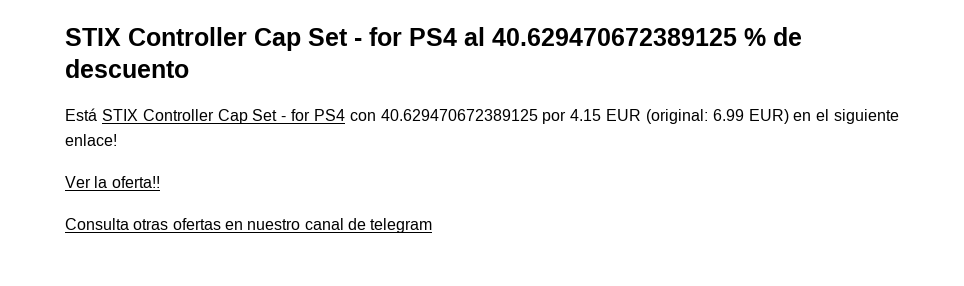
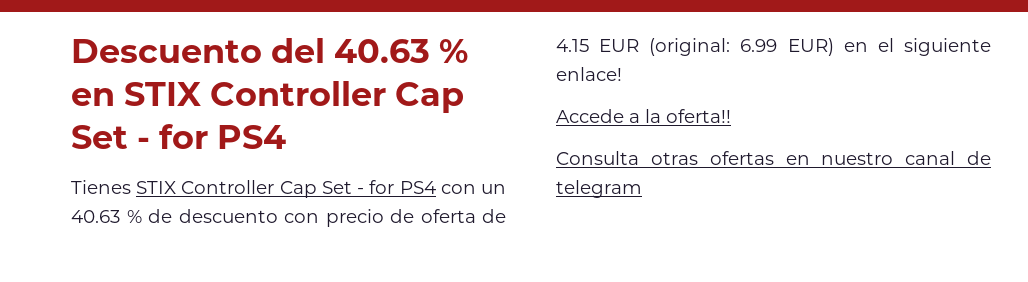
- STIX Controller Cap Set - for PS4 al 40.629470672389125 % de descuento
- Está STIX Controller Cap Set - for PS4 con 40.629470672389125 por 4.15 EUR (original: 6.99 EUR) en el siguiente enlace!
+ Descuento del 40.63 % en STIX Controller Cap Set - for PS4
+ Tienes STIX Controller Cap Set - for PS4 con un 40.63 % de descuento con precio de oferta de 4.15 EUR (original: 6.99 EUR) en el siguiente enlace!
- Ver la oferta!!
+ Accede a la oferta!!

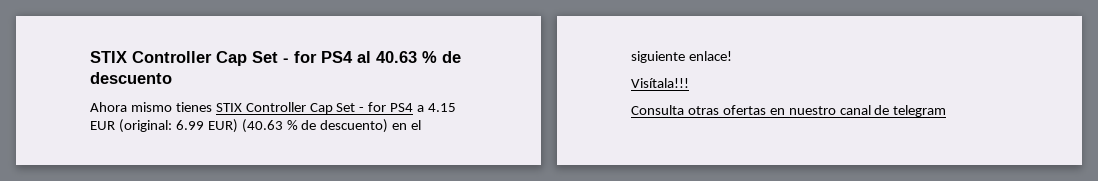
- Descuento del 40.63 % en STIX Controller Cap Set - for PS4
- Tienes STIX Controller Cap Set - for PS4 con un 40.63 % de descuento con precio de oferta de 4.15 EUR (original: 6.99 EUR) en el siguiente enlace!
+ STIX Controller Cap Set - for PS4 al 40.63 % de descuento
+ Ahora mismo tienes STIX Controller Cap Set - for PS4 a 4.15 EUR (original: 6.99 EUR) (40.63 % de descuento) en el siguiente enlace!
- Accede a la oferta!!
+ Visítala!!!

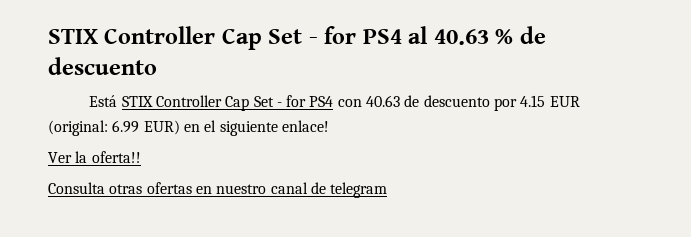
- Ahora mismo tienes STIX Controller Cap Set - for PS4 a 4.15 EUR (original: 6.99 EUR) (40.63 % de descuento) en el siguiente enlace!
+ Está STIX Controller Cap Set - for PS4 con 40.63 de descuento por 4.15 EUR (original: 6.99 EUR) en el siguiente enlace!
- Visítala!!!
+ Ver la oferta!!

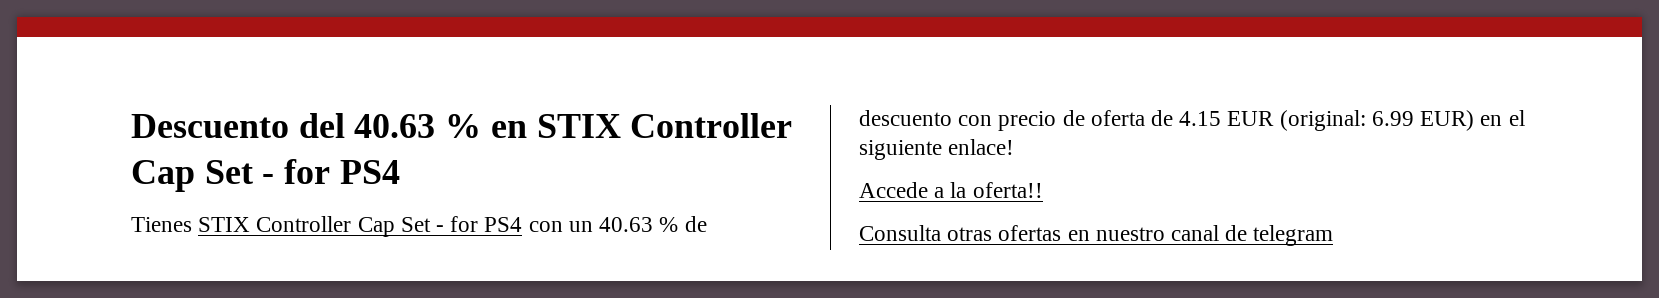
- STIX Controller Cap Set - for PS4 al 40.63 % de descuento
- Está STIX Controller Cap Set - for PS4 con 40.63 de descuento por 4.15 EUR (original: 6.99 EUR) en el siguiente enlace!
+ Descuento del 40.63 % en STIX Controller Cap Set - for PS4
+ Tienes STIX Controller Cap Set - for PS4 con un 40.63 % de descuento con precio de oferta de 4.15 EUR (original: 6.99 EUR) en el siguiente enlace!
- Ver la oferta!!
+ Accede a la oferta!!

